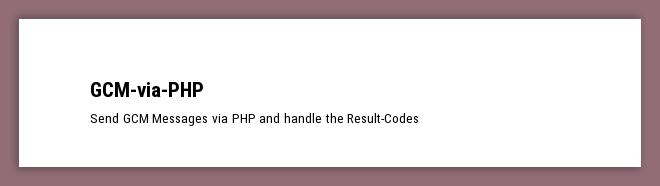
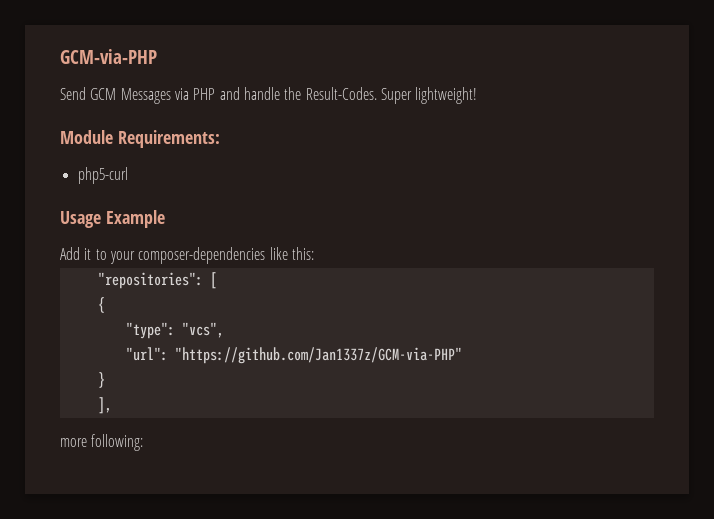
- Send GCM Messages via PHP and handle the Result-Codes
+ Send GCM Messages via PHP and handle the Result-Codes. Super lightweight!
+ Module Requirements:
+ php5-curl
+ Usage Example
+ Add it to your composer-dependencies like this:
+ "repositories": [
+ {
+ "type": "vcs",
+ "url": "https://github.com/Jan1337z/GCM-via-PHP"
+ }
+ ],
+ more following:

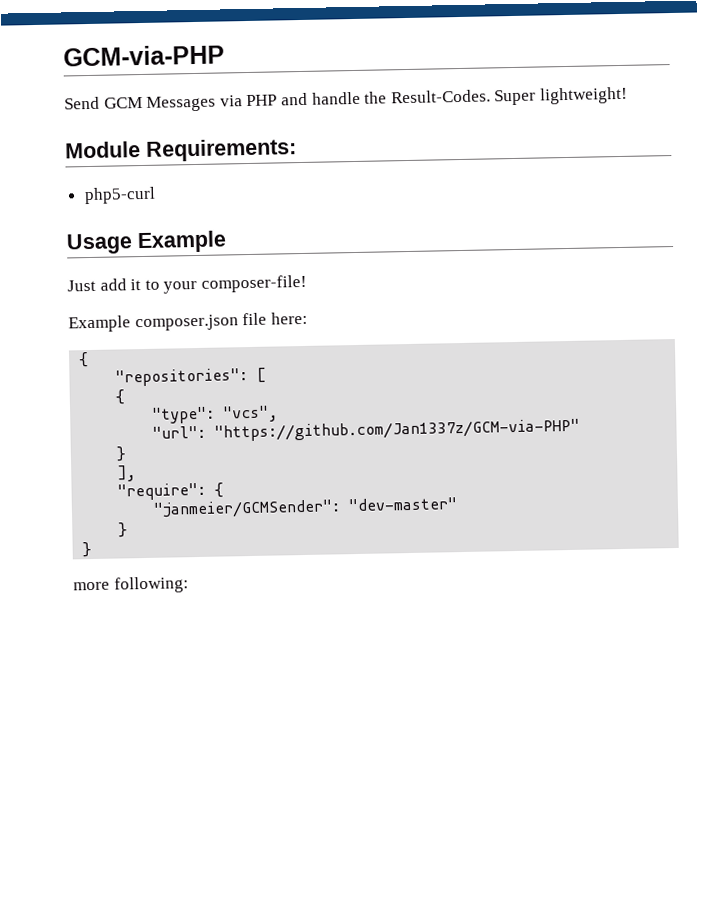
- Add it to your composer-dependencies like this:
+ Just add it to your composer-file!
+ Example composer.json file here:
+ {
+ "require": {
+ "janmeier/GCMSender": "dev-master"
+ }
+ }

